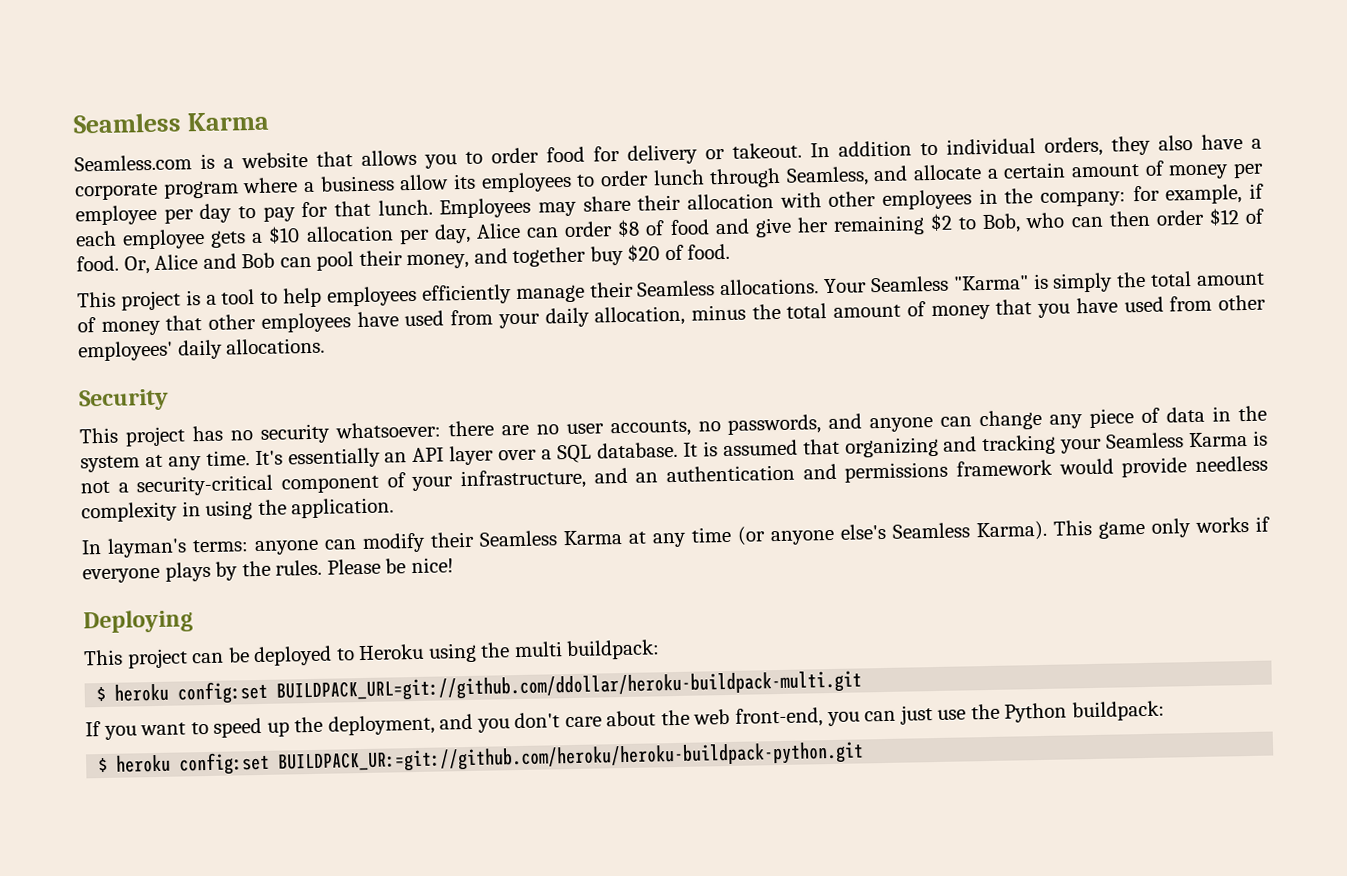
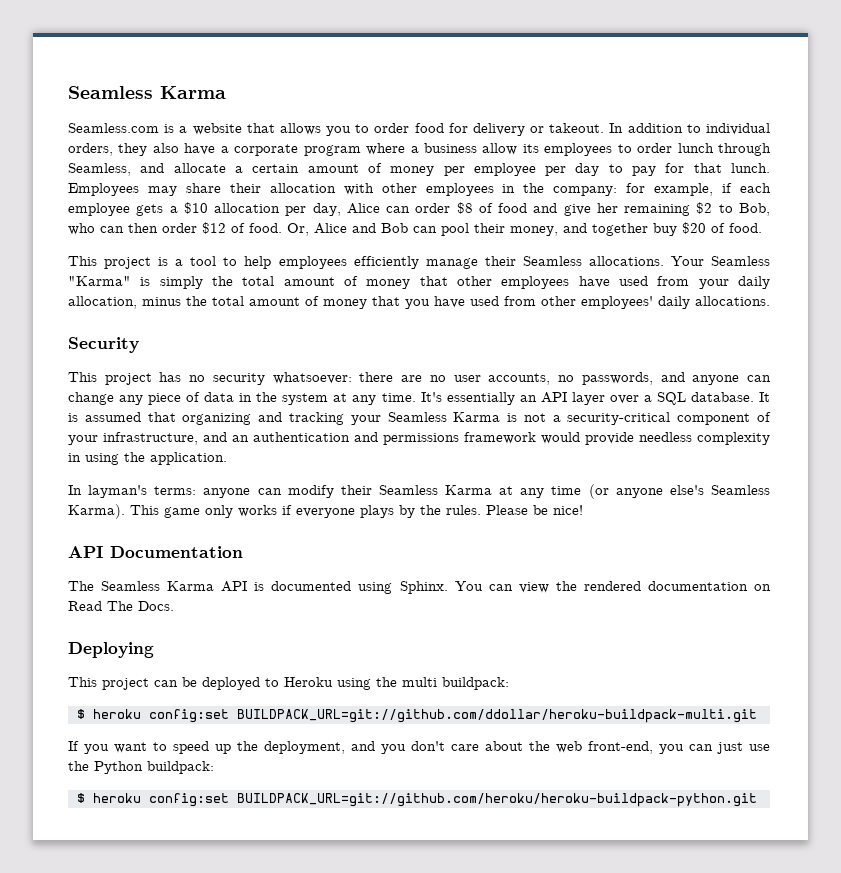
+ API Documentation
+ The Seamless Karma API is documented using Sphinx. You can view the rendered documentation on Read The Docs.
- $ heroku config:set BUILDPACK_UR:=git://github.com/heroku/heroku-buildpack-python.git
+ $ heroku config:set BUILDPACK_URL=git://github.com/heroku/heroku-buildpack-python.git

